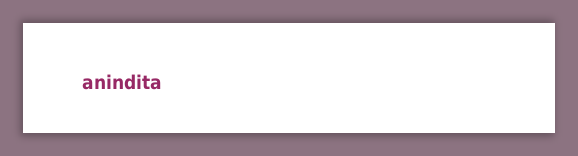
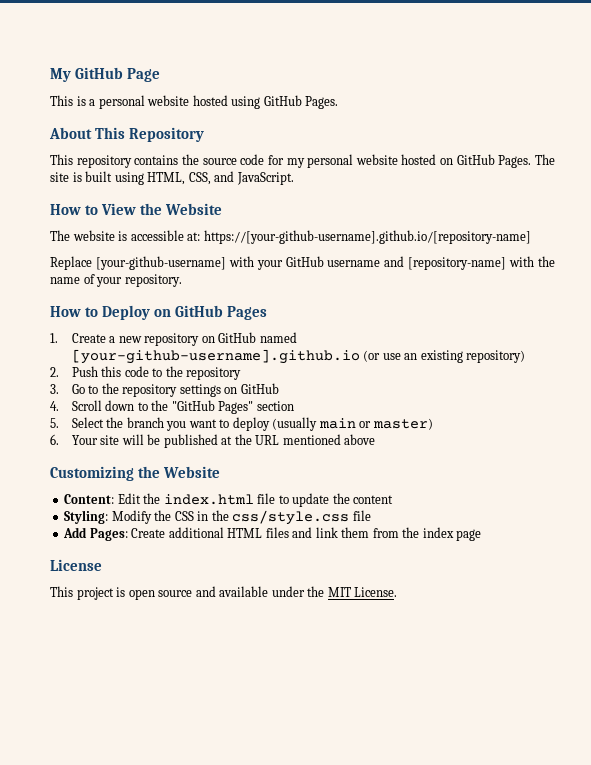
- anindita
+ My GitHub Page
+ This is a personal website hosted using GitHub Pages.
+ About This Repository
+ This repository contains the source code for my personal website hosted on GitHub Pages. The site is built using HTML, CSS, and JavaScript.
+ How to View the Website
+ The website is accessible at: https://[your-github-username].github.io/[repository-name]
+ Replace [your-github-username] with your GitHub username and [repository-name] with the name of your repository.
+ How to Deploy on GitHub Pages
+ 1. Create a new repository on GitHub named [your-github-username].github.io (or use an existing repository)
+ 2. Push this code to the repository
+ 3. Go to the repository settings on GitHub
+ 4. Scroll down to the "GitHub Pages" section
+ 5. Select the branch you want to deploy (usually main or master)
+ 6. Your site will be published at the URL mentioned above
+ Customizing the Website
+ Content: Edit the index.html file to update the content
+ Styling: Modify the CSS in the css/style.css file
+ Add Pages: Create additional HTML files and link them from the index page
+ License
+ This project is open source and available under the MIT License.

